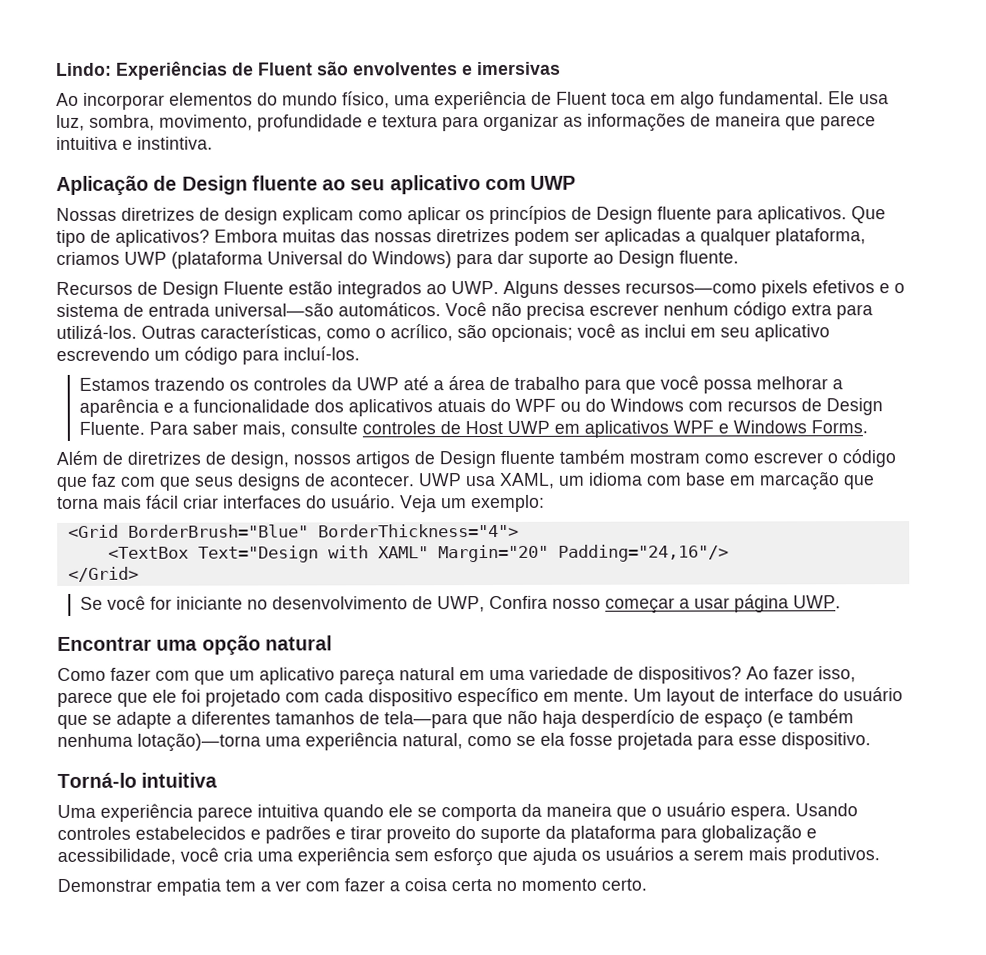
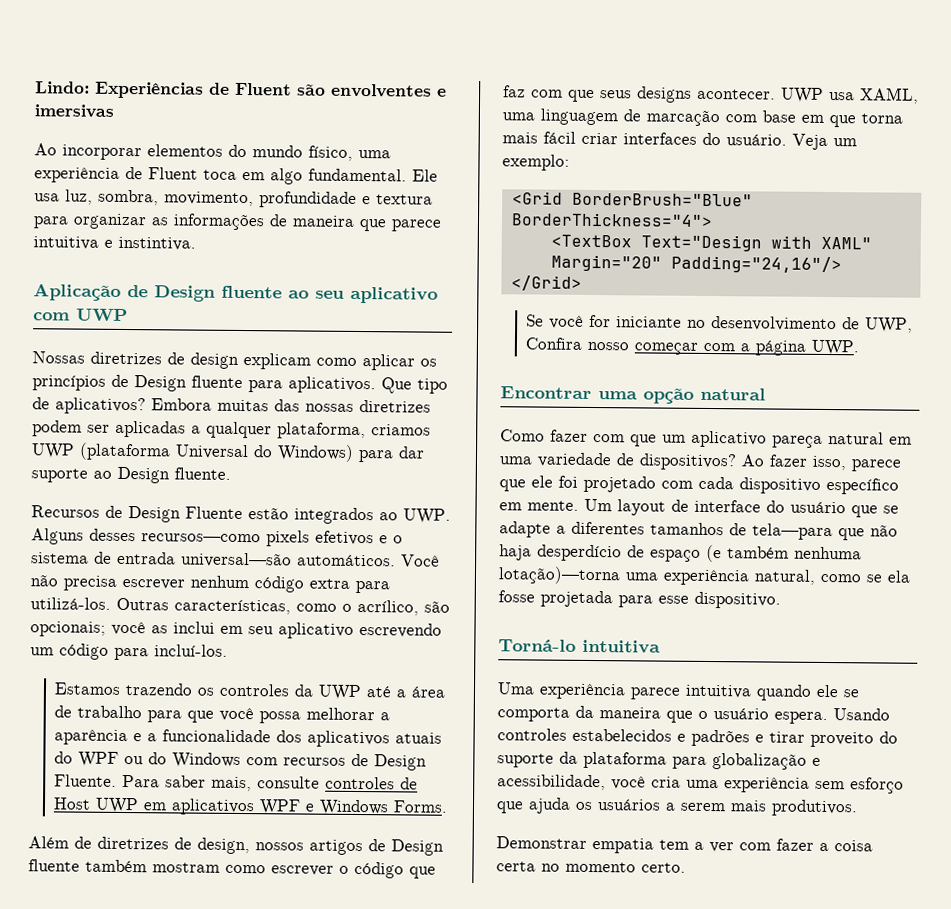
- Além de diretrizes de design, nossos artigos de Design fluente também mostram como escrever o código que faz com que seus designs de acontecer.
+ Além de diretrizes de design, nossos artigos de Design fluente também mostram como escrever o código que faz com que seus designs acontecer.
- UWP usa XAML, um idioma com base em marcação que torna mais fácil criar interfaces do usuário.
+ UWP usa XAML, uma linguagem de marcação com base em que torna mais fácil criar interfaces do usuário.
- Se você for iniciante no desenvolvimento de UWP, Confira nosso começar a usar página UWP.
+ Se você for iniciante no desenvolvimento de UWP, Confira nosso começar com a página UWP.

